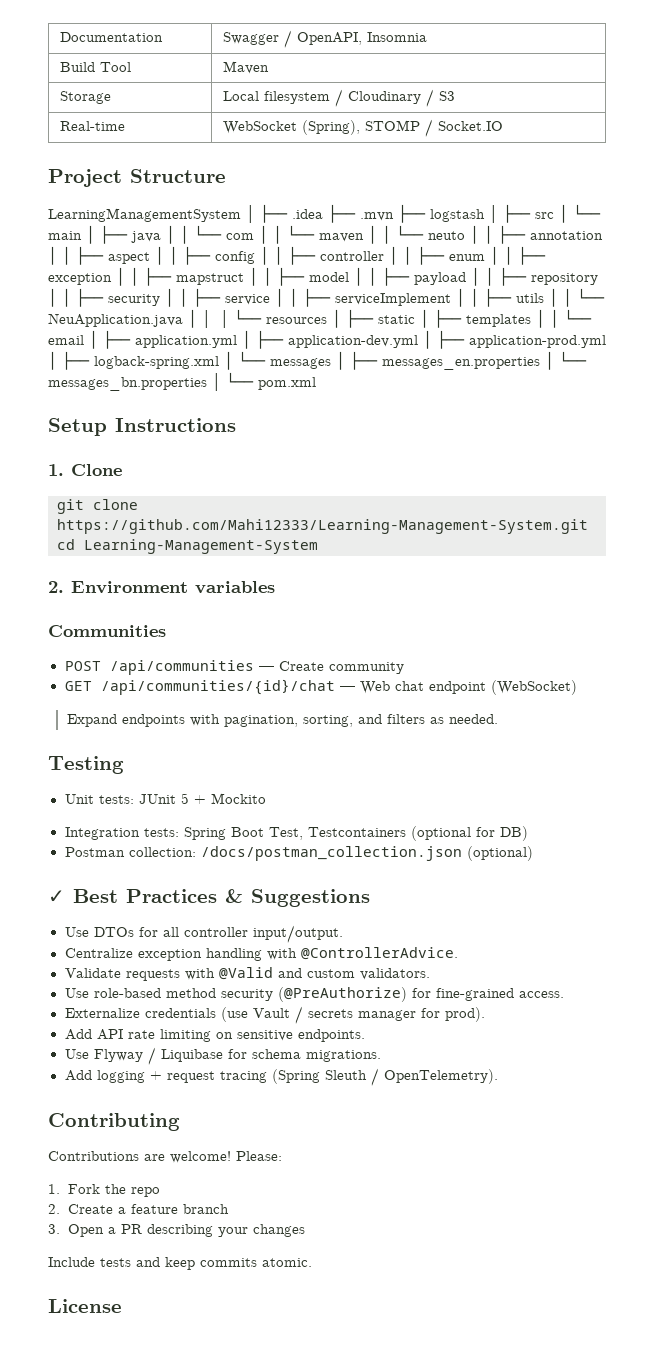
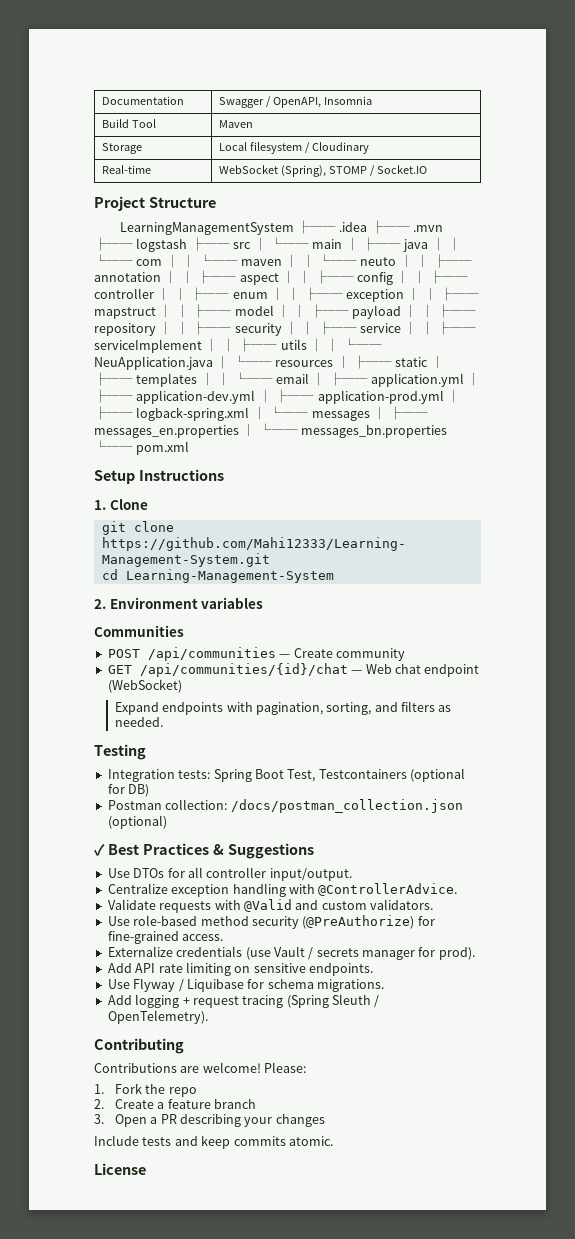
- Storage | Local filesystem / Cloudinary / S3
+ Storage | Local filesystem / Cloudinary
- LearningManagementSystem │ ├── .idea ├── .mvn ├── logstash │ ├── src │ └── main │ ├── java │ │ └── com │ │ └── maven │ │ └── neuto │ │ ├── annotation │ │ ├── aspect │ │ ├── config │ │ ├── controller │ │ ├── enum │ │ ├── exception │ │ ├── mapstruct │ │ ├── model │ │ ├── payload │ │ ├── repository │ │ ├── security │ │ ├── service │ │ ├── serviceImplement │ │ ├── utils │ │ └── NeuApplication.java │ │ │ └── resources │ ├── static │ ├── templates │ │ └── email │ ├── application.yml │ ├── application-dev.yml │ ├── application-prod.yml │ ├── logback-spring.xml │ └── messages │ ├── messages_en.properties │ └── messages_bn.properties │ └── pom.xml
+ LearningManagementSystem ├── .idea ├── .mvn ├── logstash ├── src │ └── main │ ├── java │ │ └── com │ │ └── maven │ │ └── neuto │ │ ├── annotation │ │ ├── aspect │ │ ├── config │ │ ├── controller │ │ ├── enum │ │ ├── exception │ │ ├── mapstruct │ │ ├── model │ │ ├── payload │ │ ├── repository │ │ ├── security │ │ ├── service │ │ ├── serviceImplement │ │ ├── utils │ │ └── NeuApplication.java │ └── resources │ ├── static │ ├── templates │ │ └── email │ ├── application.yml │ ├── application-dev.yml │ ├── application-prod.yml │ ├── logback-spring.xml │ └── messages │ ├── messages_en.properties │ └── messages_bn.properties └── pom.xml
- Unit tests: JUnit 5 + Mockito

